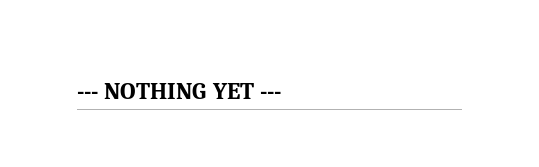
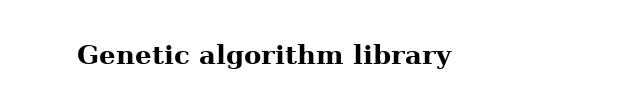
- --- NOTHING YET ---
+ Genetic algorithm library

